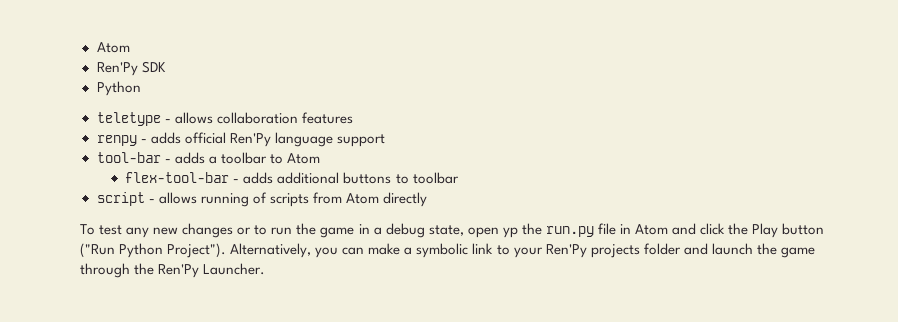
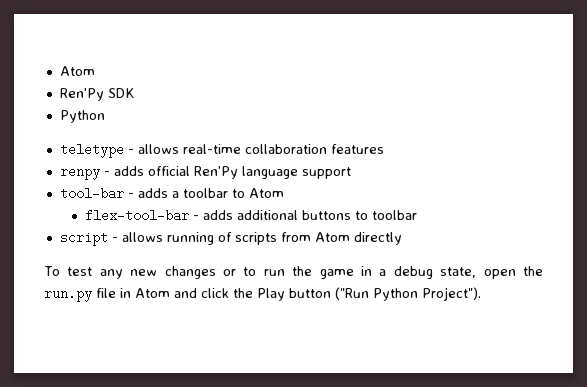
- teletype - allows collaboration features
+ teletype - allows real-time collaboration features
- To test any new changes or to run the game in a debug state, open yp the run.py file in Atom and click the Play button ("Run Python Project"). Alternatively, you can make a symbolic link to your Ren'Py projects folder and launch the game through the Ren'Py Launcher.
+ To test any new changes or to run the game in a debug state, open the run.py file in Atom and click the Play button ("Run Python Project").

